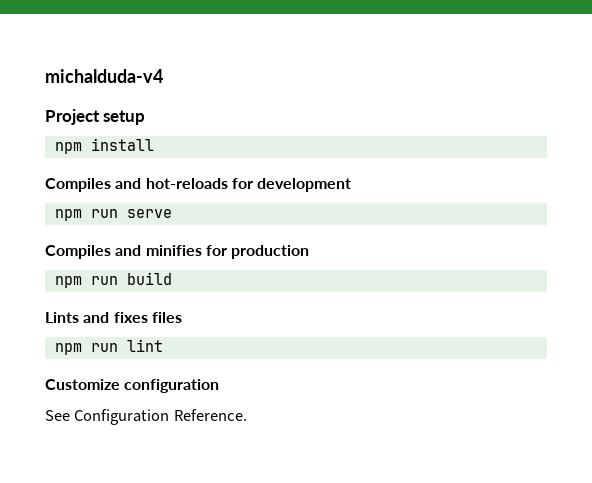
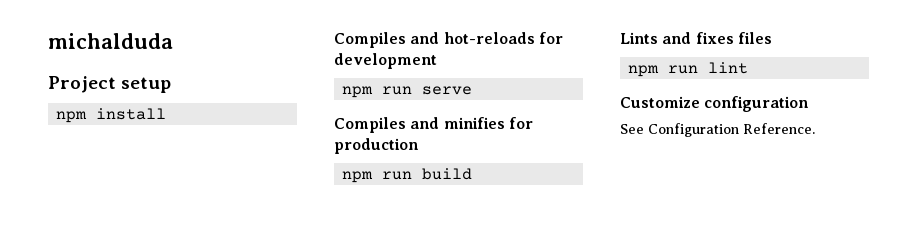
- michalduda-v4
+ michalduda

